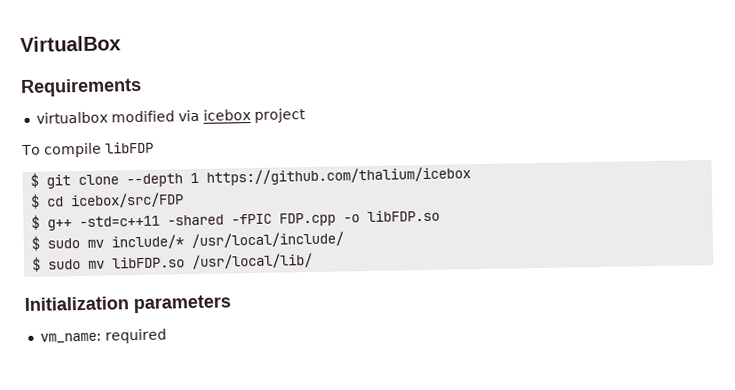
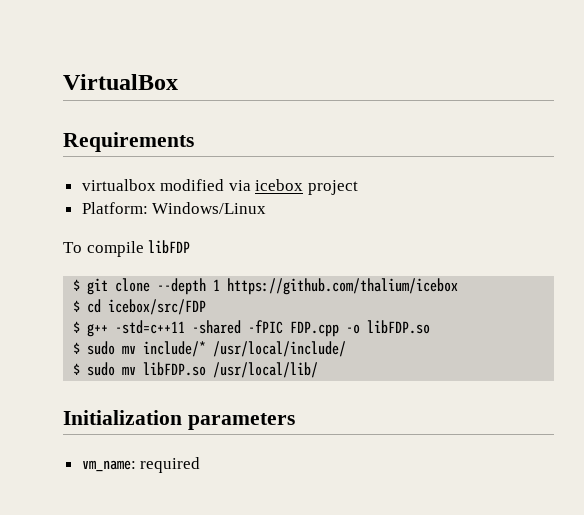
+ Platform: Windows/Linux

